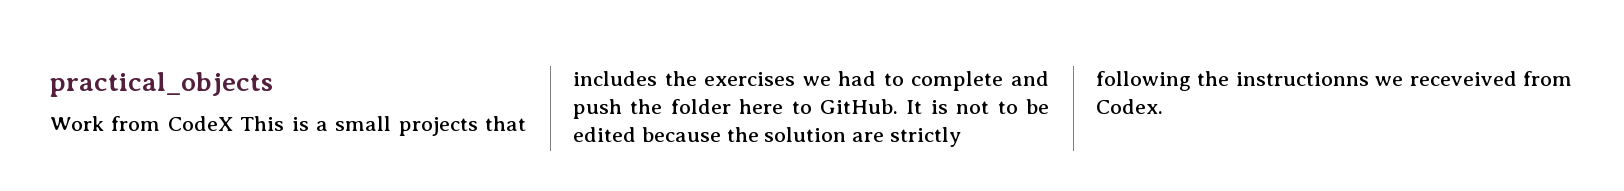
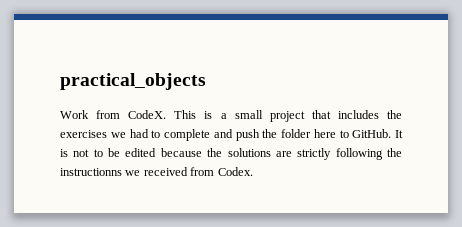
- Work from CodeX This is a small projects that includes the exercises we had to complete and push the folder here to GitHub.
+ Work from CodeX. This is a small project that includes the exercises we had to complete and push the folder here to GitHub.
- It is not to be edited because the solution are strictly following the instructionns we receveived from Codex.
+ It is not to be edited because the solutions are strictly following the instructionns we received from Codex.

